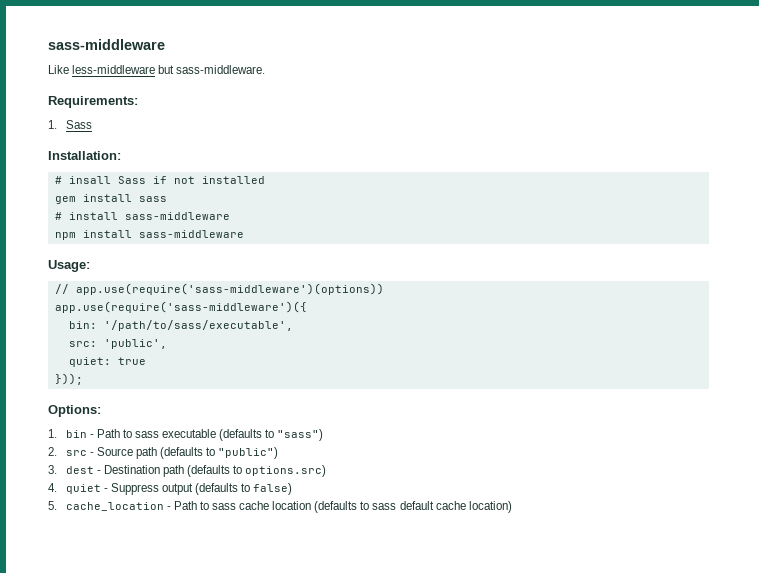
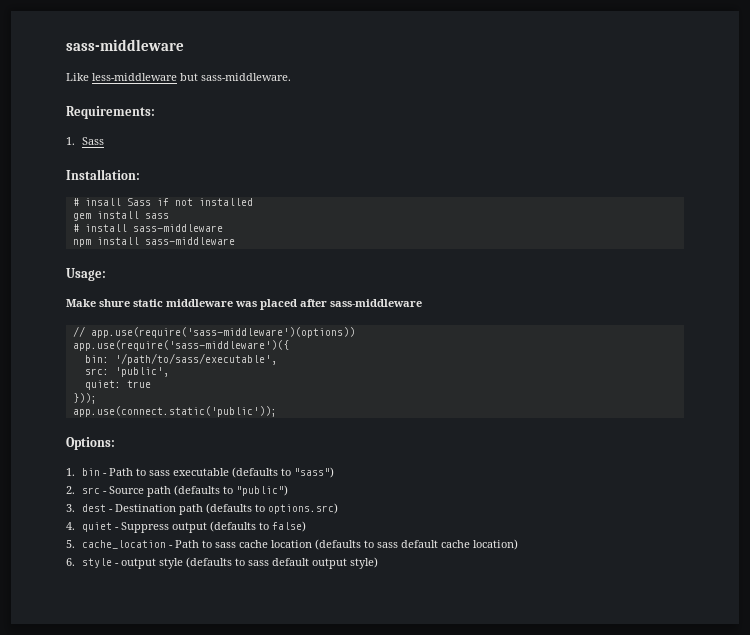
+ Make shure static middleware was placed after sass-middleware
+ app.use(connect.static('public'));
+ 6. style - output style (defaults to sass default output style)

